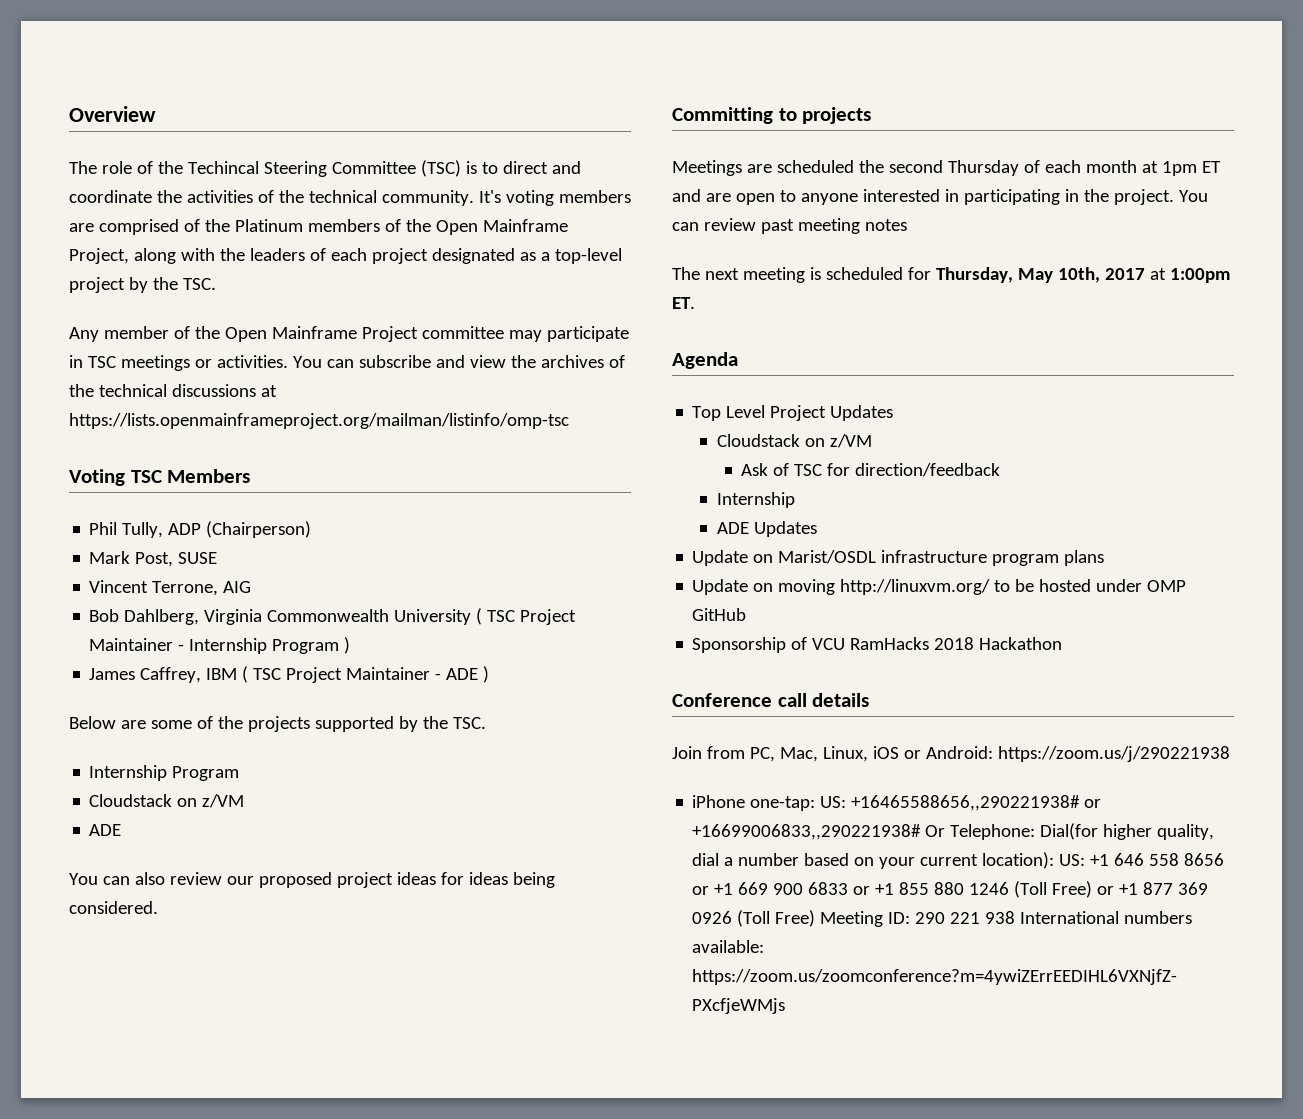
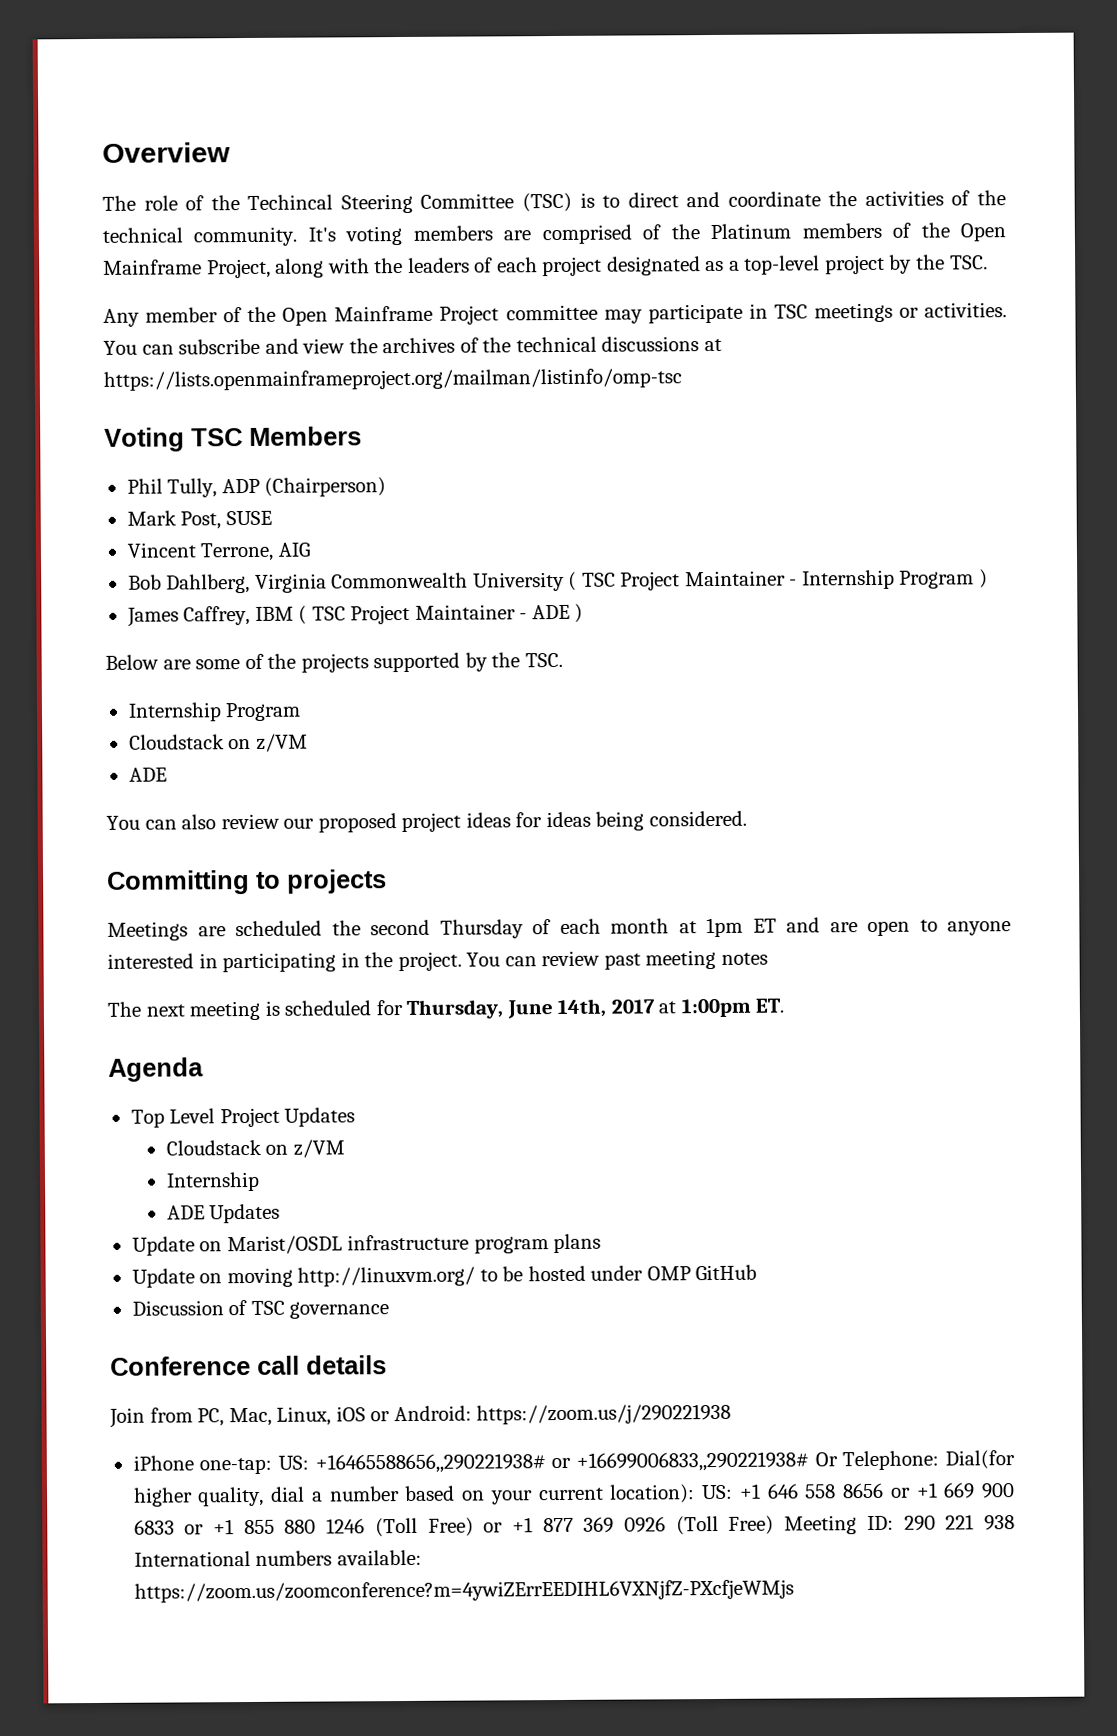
- The next meeting is scheduled for Thursday, May 10th, 2017 at 1:00pm ET.
+ The next meeting is scheduled for Thursday, June 14th, 2017 at 1:00pm ET.
- Ask of TSC for direction/feedback
- Sponsorship of VCU RamHacks 2018 Hackathon
+ Discussion of TSC governance

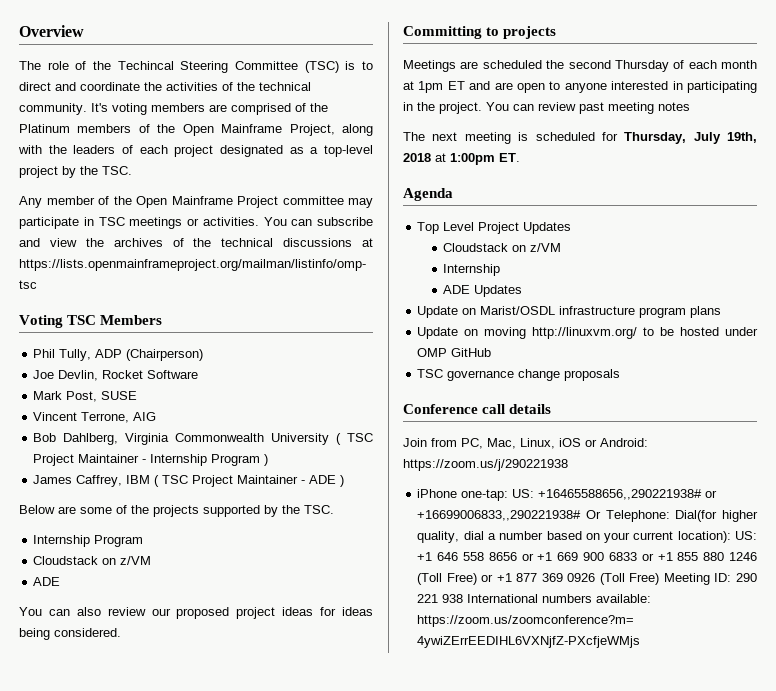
+ Joe Devlin, Rocket Software
- The next meeting is scheduled for Thursday, June 14th, 2017 at 1:00pm ET.
+ The next meeting is scheduled for Thursday, July 19th, 2018 at 1:00pm ET.
- Discussion of TSC governance
+ TSC governance change proposals

